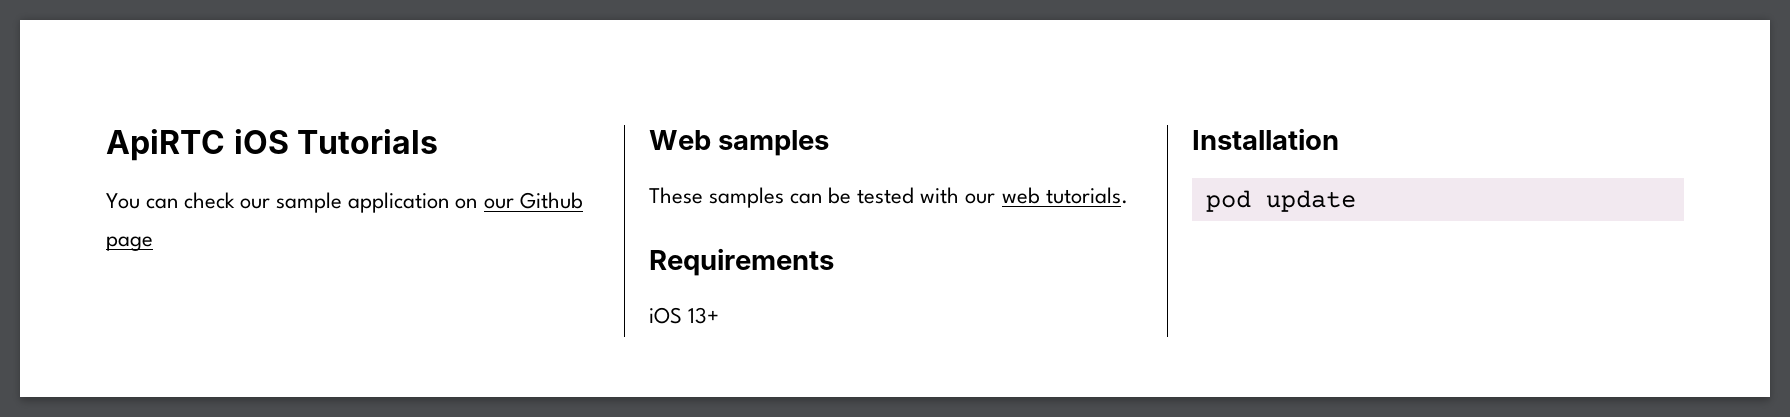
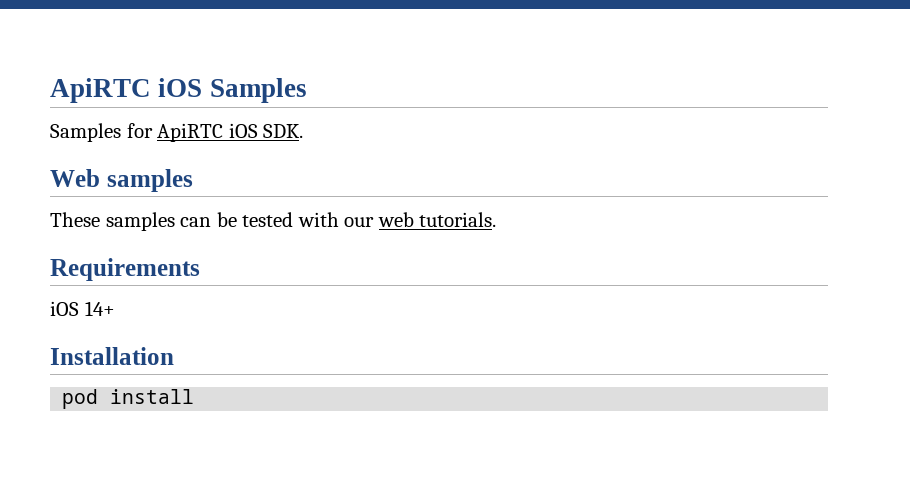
- ApiRTC iOS Tutorials
- You can check our sample application on our Github page
+ ApiRTC iOS Samples
+ Samples for ApiRTC iOS SDK.
- iOS 13+
+ iOS 14+
- pod update
+ pod install

